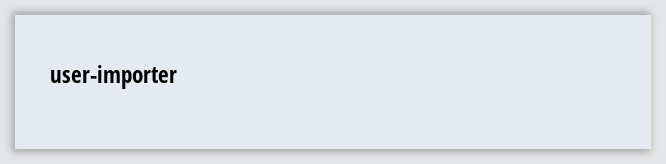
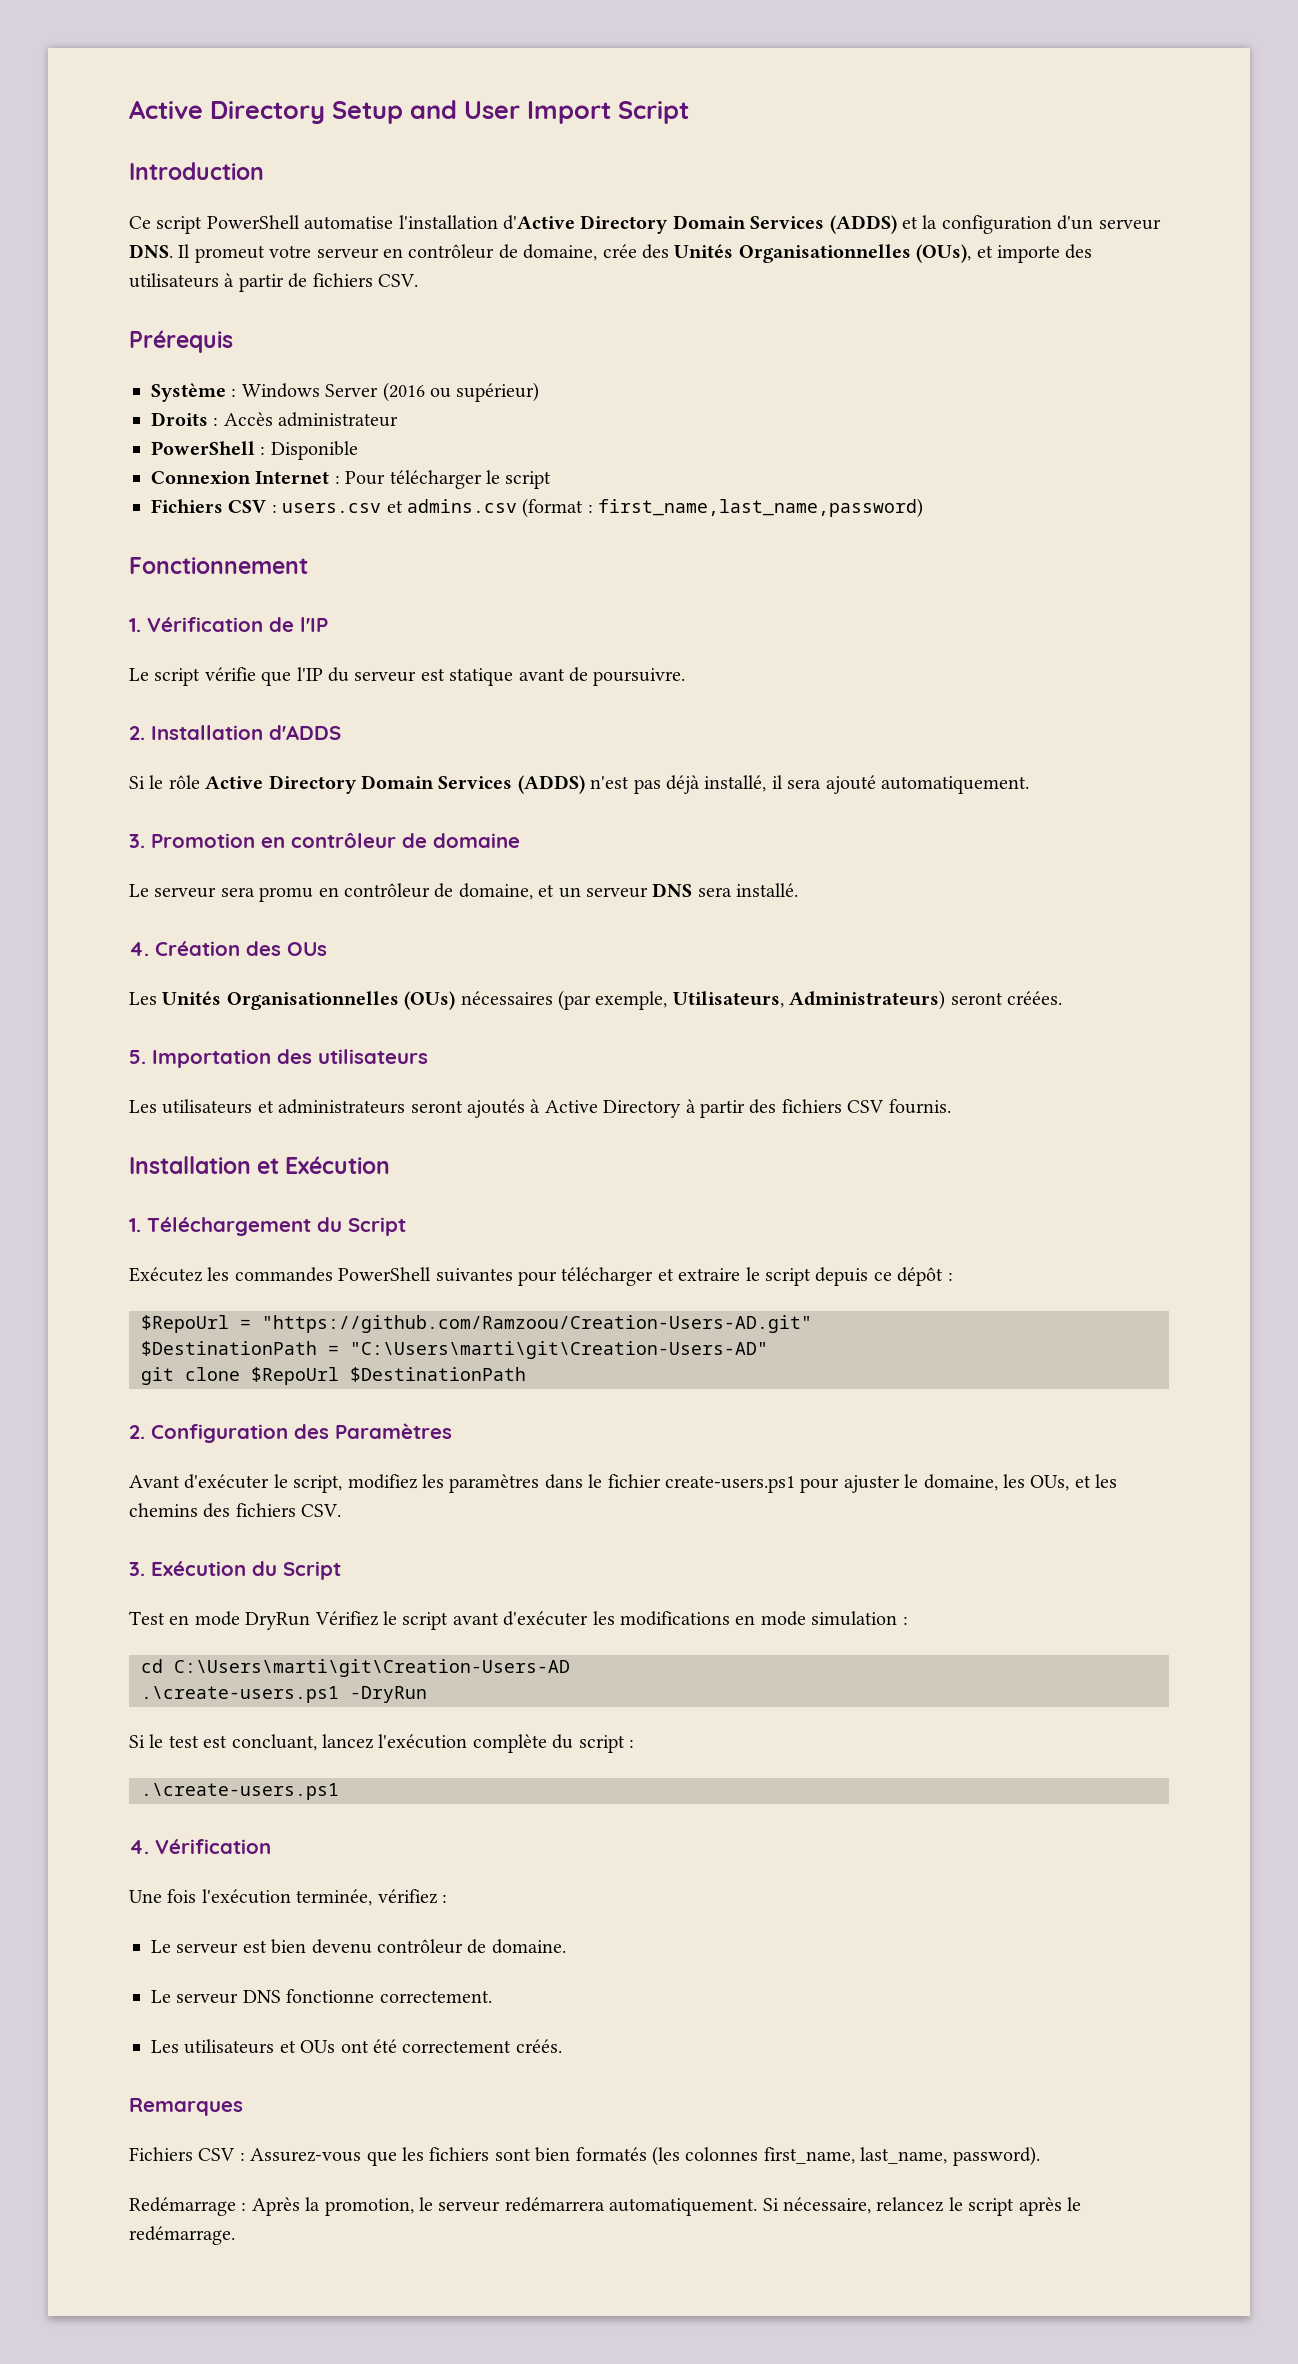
- user-importer
+ Active Directory Setup and User Import Script
+ Introduction
+ Ce script PowerShell automatise l'installation d'Active Directory Domain Services (ADDS) et la configuration d'un serveur DNS. Il promeut votre serveur en contrôleur de domaine, crée des Unités Organisationnelles (OUs), et importe des utilisateurs à partir de fichiers CSV.
+ Prérequis
+ Système : Windows Server (2016 ou supérieur)
+ Droits : Accès administrateur
+ PowerShell : Disponible
+ Connexion Internet : Pour télécharger le script
+ Fichiers CSV : users.csv et admins.csv (format : first_name,last_name,password)
+ Fonctionnement
+ 1. Vérification de l'IP
+ Le script vérifie que l'IP du serveur est statique avant de poursuivre.
+ 2. Installation d'ADDS
+ Si le rôle Active Directory Domain Services (ADDS) n'est pas déjà installé, il sera ajouté automatiquement.
+ 3. Promotion en contrôleur de domaine
+ Le serveur sera promu en contrôleur de domaine, et un serveur DNS sera installé.
+ 4. Création des OUs
+ Les Unités Organisationnelles (OUs) nécessaires (par exemple, Utilisateurs, Administrateurs) seront créées.
+ 5. Importation des utilisateurs
+ Les utilisateurs et administrateurs seront ajoutés à Active Directory à partir des fichiers CSV fournis.
+ Installation et Exécution
+ 1. Téléchargement du Script
+ Exécutez les commandes PowerShell suivantes pour télécharger et extraire le script depuis ce dépôt :
+ $RepoUrl = "https://github.com/Ramzoou/Creation-Users-AD.git"
+ $DestinationPath = "C:\Users\marti\git\Creation-Users-AD"
+ git clone $RepoUrl $DestinationPath
+ 2. Configuration des Paramètres
+ Avant d'exécuter le script, modifiez les paramètres dans le fichier create-users.ps1 pour ajuster le domaine, les OUs, et les chemins des fichiers CSV.
+ 3. Exécution du Script
+ Test en mode DryRun Vérifiez le script avant d'exécuter les modifications en mode simulation :
+ cd C:\Users\marti\git\Creation-Users-AD
+ .\create-users.ps1 -DryRun
+ Si le test est concluant, lancez l'exécution complète du script :
+ .\create-users.ps1
+ 4. Vérification
+ Une fois l'exécution terminée, vérifiez :
+ Le serveur est bien devenu contrôleur de domaine.
+ Le serveur DNS fonctionne correctement.
+ Les utilisateurs et OUs ont été correctement créés.
+ Remarques
+ Fichiers CSV : Assurez-vous que les fichiers sont bien formatés (les colonnes first_name, last_name, password).
+ Redémarrage : Après la promotion, le serveur redémarrera automatiquement. Si nécessaire, relancez le script après le redémarrage.

